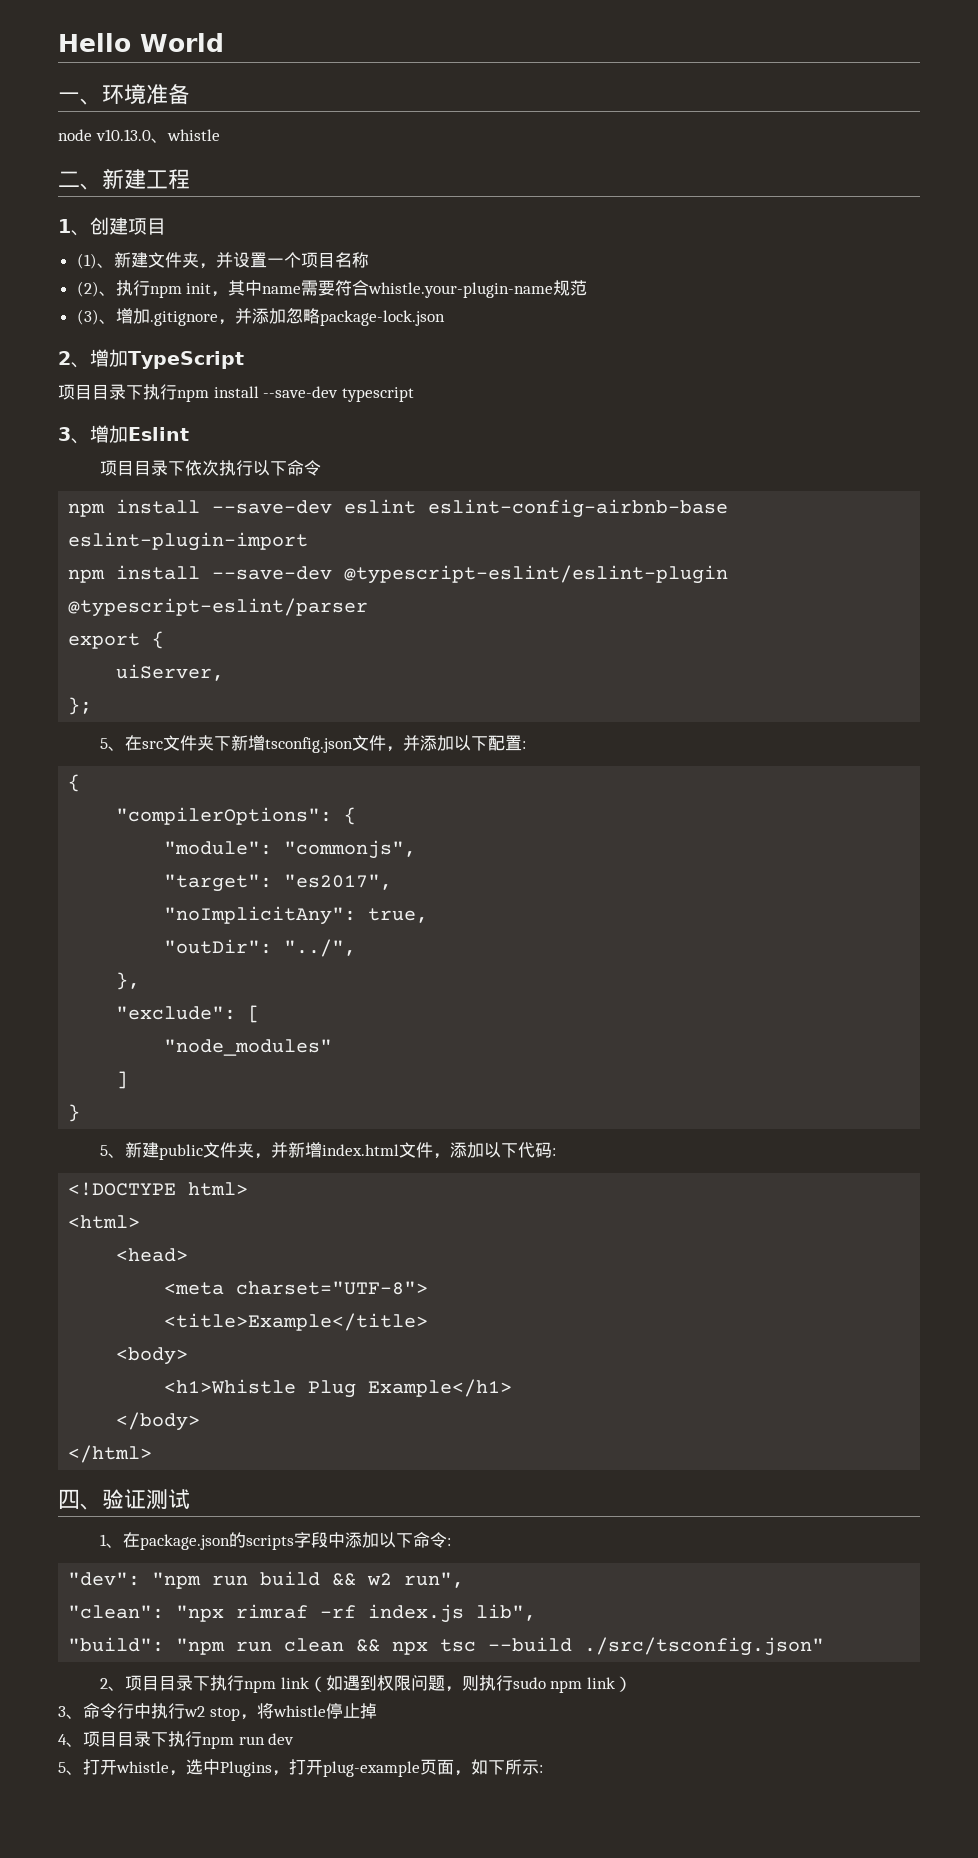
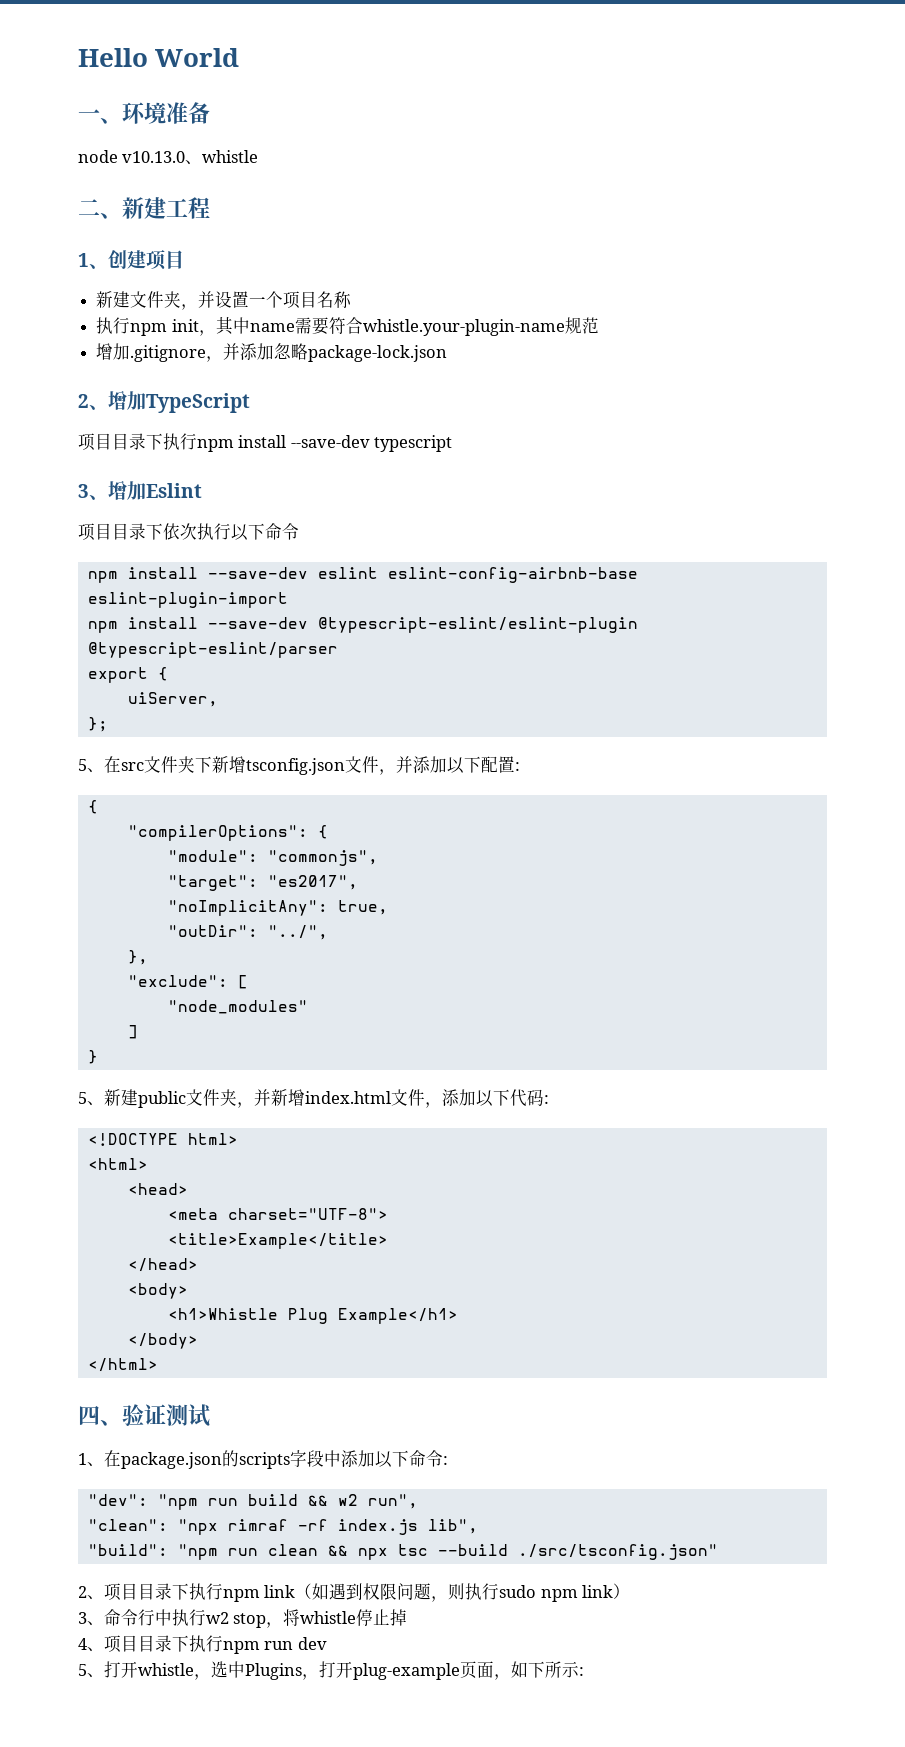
- (1)、新建文件夹，并设置一个项目名称
+ 新建文件夹，并设置一个项目名称
- (2)、执行npm init，其中name需要符合whistle.your-plugin-name规范
+ 执行npm init，其中name需要符合whistle.your-plugin-name规范
- (3)、增加.gitignore，并添加忽略package-lock.json
+ 增加.gitignore，并添加忽略package-lock.json
+ </head>

